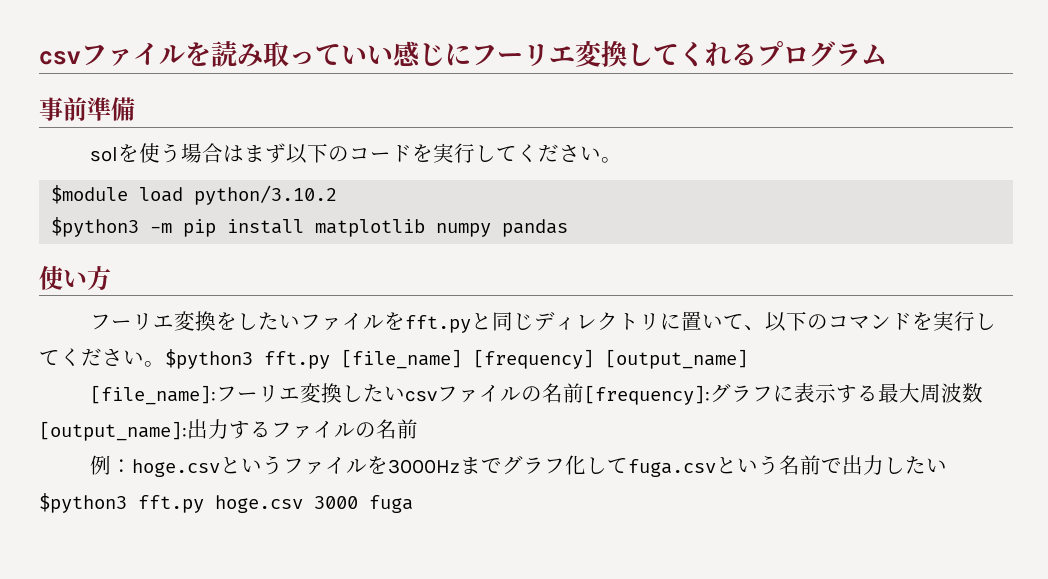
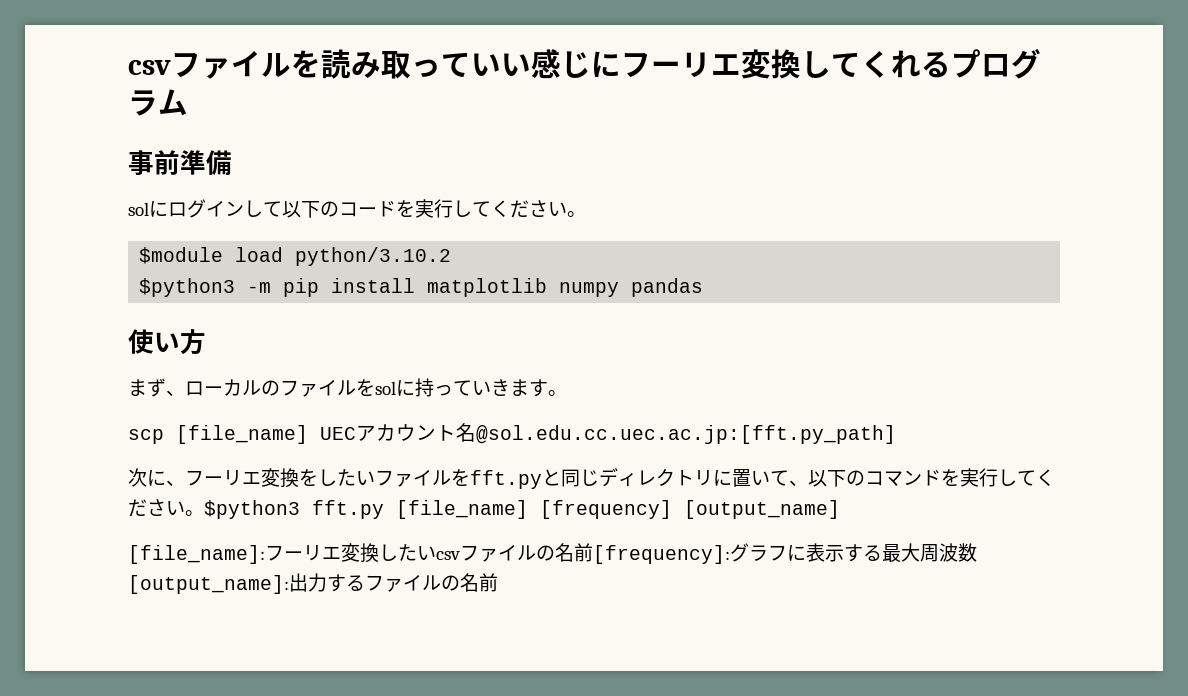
- solを使う場合はまず以下のコードを実行してください。
+ solにログインして以下のコードを実行してください。
- フーリエ変換をしたいファイルをfft.pyと同じディレクトリに置いて、以下のコマンドを実行してください。
+ まず、ローカルのファイルをsolに持っていきます。
+ scp [file_name] UECアカウント名@sol.edu.cc.uec.ac.jp:[fft.py_path]
+ 次に、フーリエ変換をしたいファイルをfft.pyと同じディレクトリに置いて、以下のコマンドを実行してください。
- 例：hoge.csvというファイルを3000Hzまでグラフ化してfuga.csvという名前で出力したい$python3 fft.py hoge.csv 3000 fuga

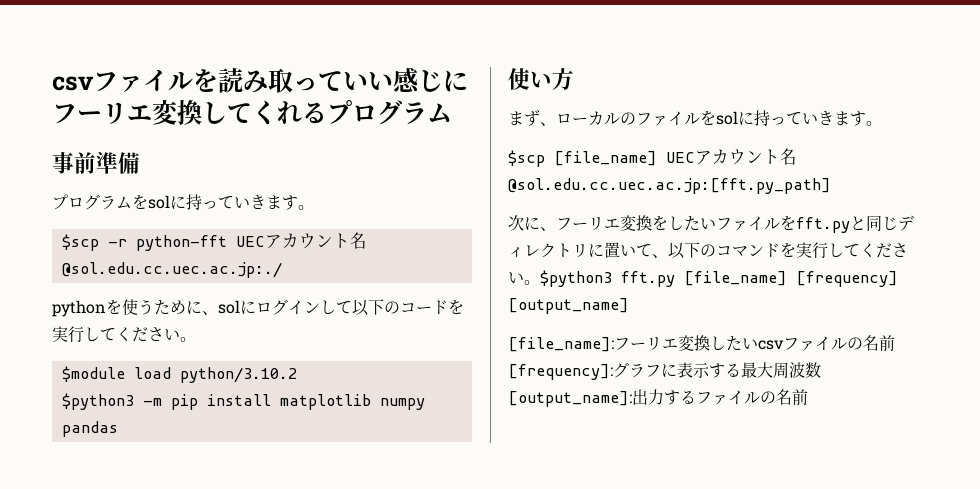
- solにログインして以下のコードを実行してください。
+ プログラムをsolに持っていきます。
+ $scp -r python-fft UECアカウント名@sol.edu.cc.uec.ac.jp:./
+ pythonを使うために、solにログインして以下のコードを実行してください。
- scp [file_name] UECアカウント名@sol.edu.cc.uec.ac.jp:[fft.py_path]
+ $scp [file_name] UECアカウント名@sol.edu.cc.uec.ac.jp:[fft.py_path]

